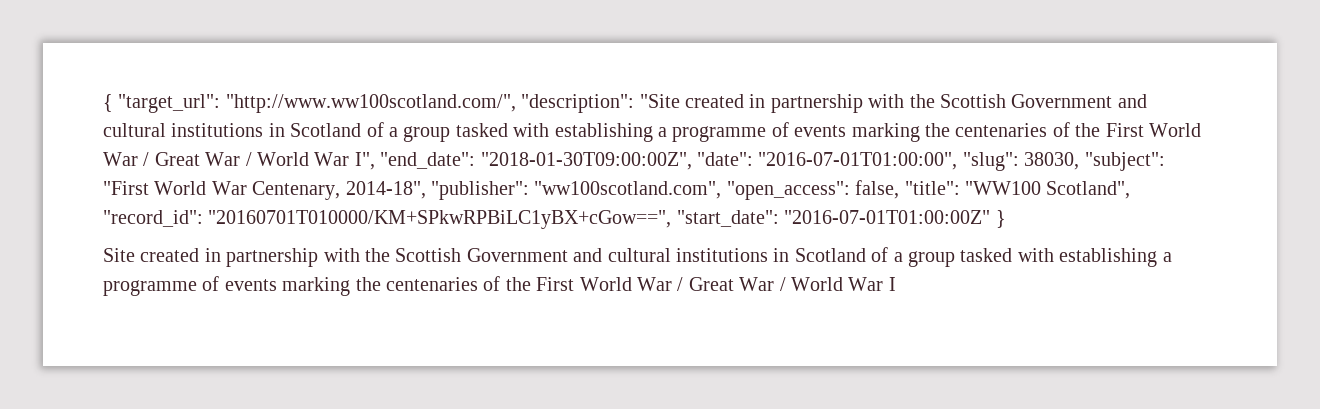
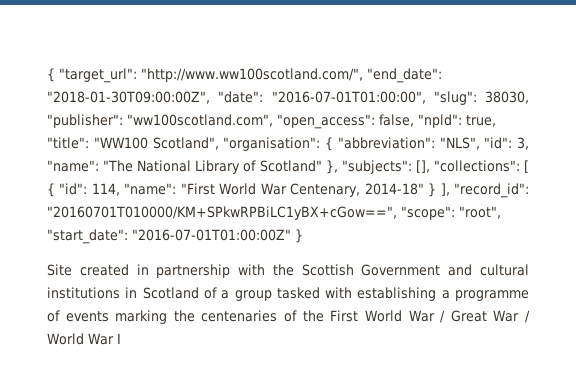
- { "target_url": "http://www.ww100scotland.com/", "description": "Site created in partnership with the Scottish Government and cultural institutions in Scotland of a group tasked with establishing a programme of events marking the centenaries of the First World War / Great War / World War I", "end_date": "2018-01-30T09:00:00Z", "date": "2016-07-01T01:00:00", "slug": 38030, "subject": "First World War Centenary, 2014-18", "publisher": "ww100scotland.com", "open_access": false, "title": "WW100 Scotland", "record_id": "20160701T010000/KM+SPkwRPBiLC1yBX+cGow==", "start_date": "2016-07-01T01:00:00Z" }
+ { "target_url": "http://www.ww100scotland.com/", "end_date": "2018-01-30T09:00:00Z", "date": "2016-07-01T01:00:00", "slug": 38030, "publisher": "ww100scotland.com", "open_access": false, "npld": true, "title": "WW100 Scotland", "organisation": { "abbreviation": "NLS", "id": 3, "name": "The National Library of Scotland" }, "subjects": [], "collections": [ { "id": 114, "name": "First World War Centenary, 2014-18" } ], "record_id": "20160701T010000/KM+SPkwRPBiLC1yBX+cGow==", "scope": "root", "start_date": "2016-07-01T01:00:00Z" }

